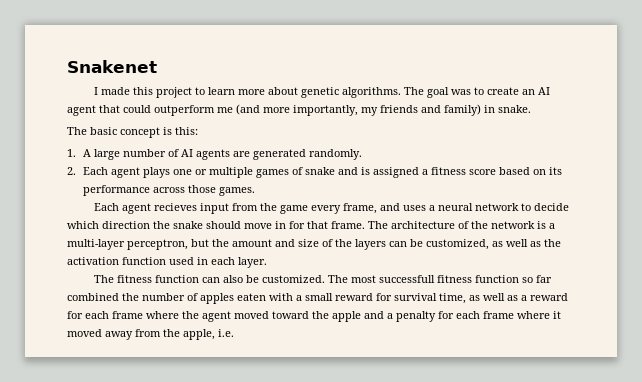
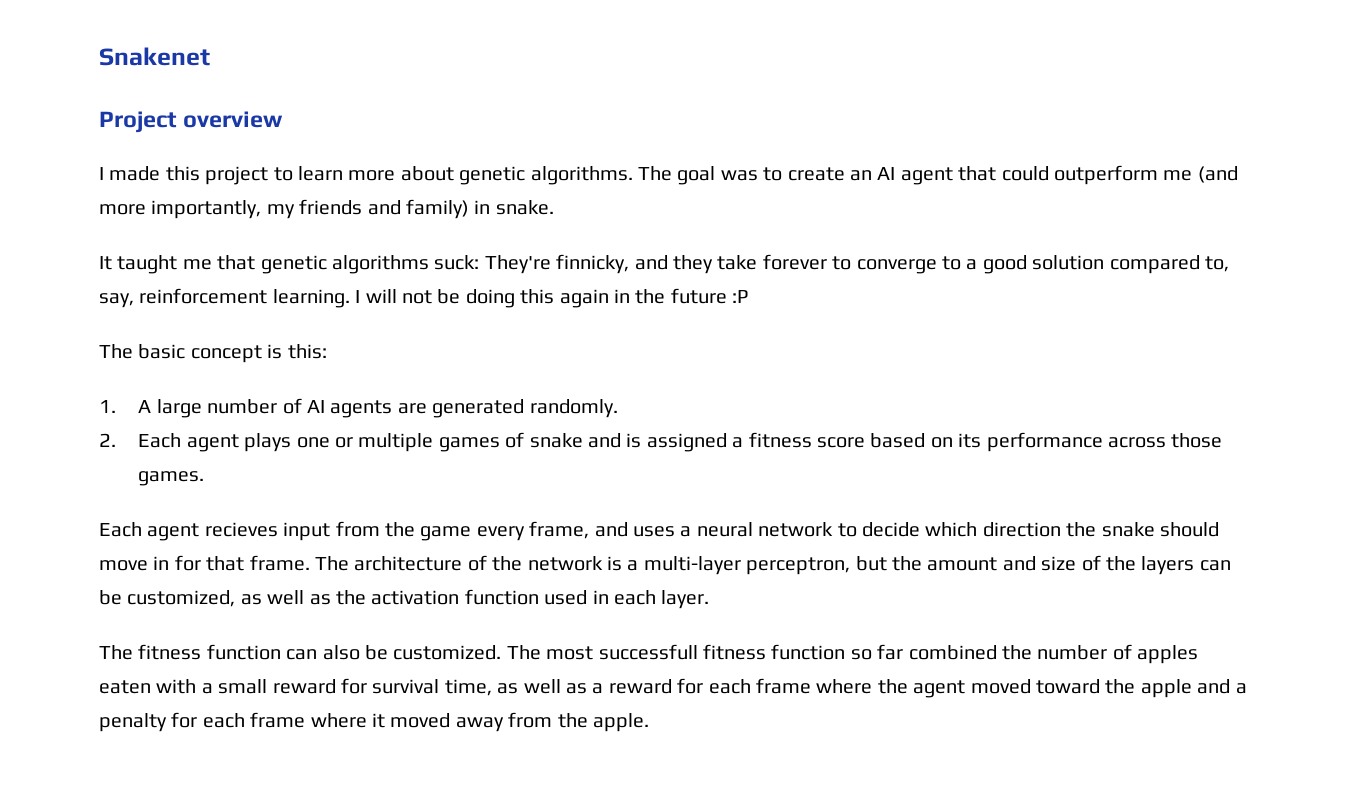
+ Project overview
+ It taught me that genetic algorithms suck: They're finnicky, and they take forever to converge to a good solution compared to, say, reinforcement learning. I will not be doing this again in the future :P
- The most successfull fitness function so far combined the number of apples eaten with a small reward for survival time, as well as a reward for each frame where the agent moved toward the apple and a penalty for each frame where it moved away from the apple, i.e.
+ The most successfull fitness function so far combined the number of apples eaten with a small reward for survival time, as well as a reward for each frame where the agent moved toward the apple and a penalty for each frame where it moved away from the apple.

